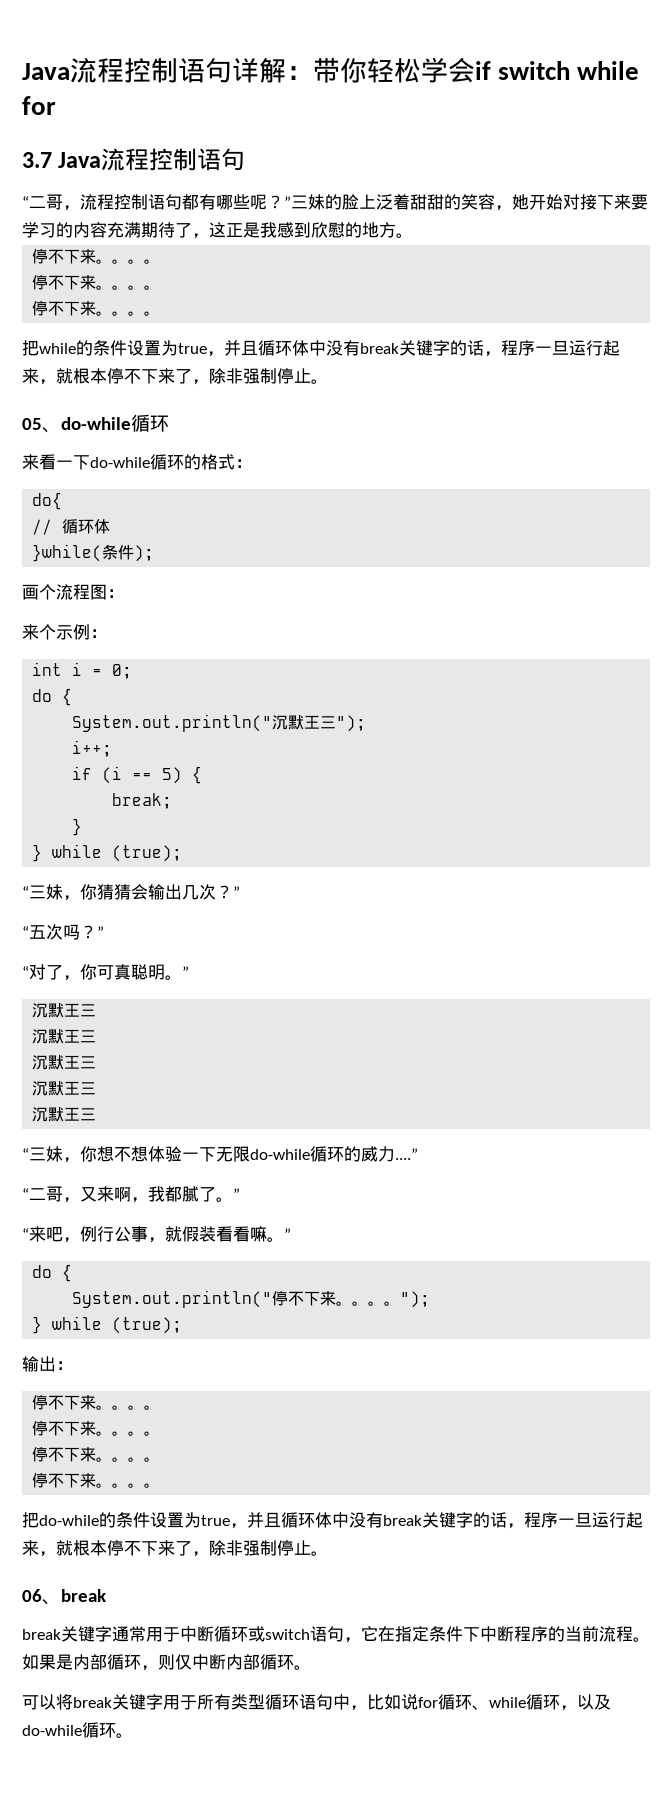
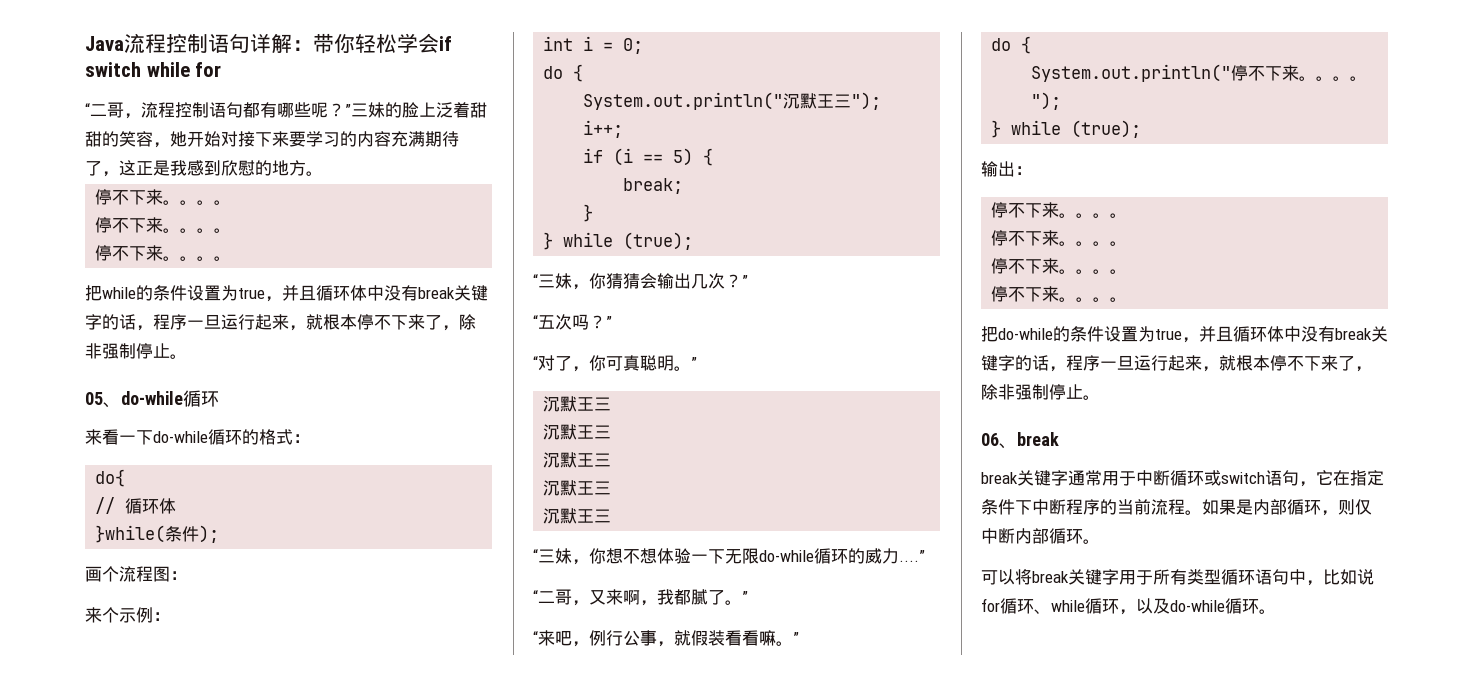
- 3.7 Java流程控制语句

